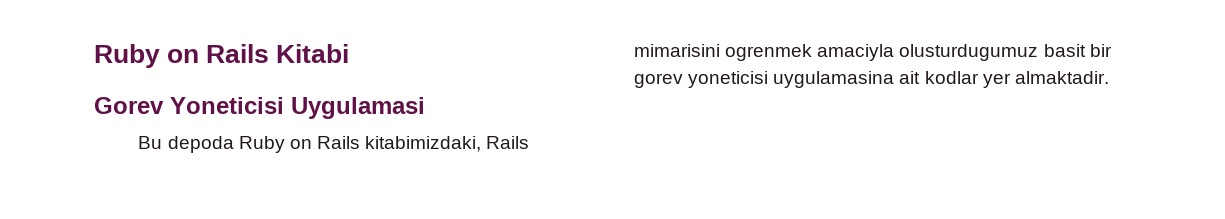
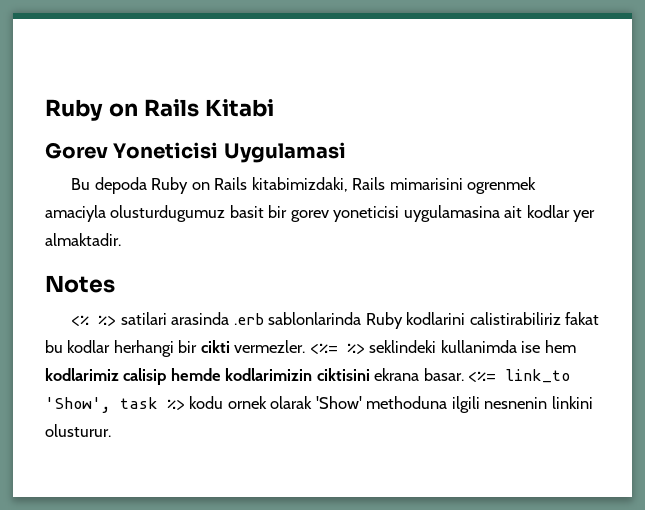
+ Notes
+ <% %> satilari arasinda .erb sablonlarinda Ruby kodlarini calistirabiliriz fakat bu kodlar herhangi bir cikti vermezler. <%= %> seklindeki kullanimda ise hem kodlarimiz calisip hemde kodlarimizin ciktisini ekrana basar. <%= link_to 'Show', task %> kodu ornek olarak 'Show' methoduna ilgili nesnenin linkini olusturur.

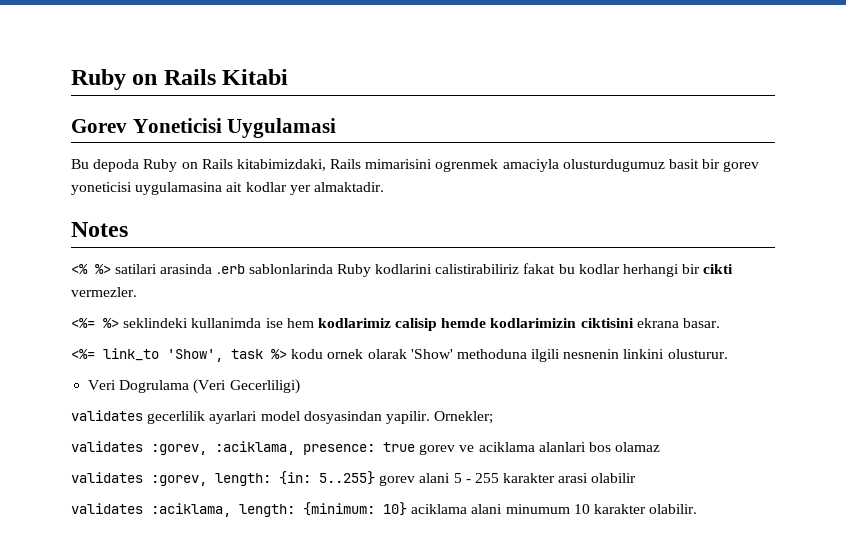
- <% %> satilari arasinda .erb sablonlarinda Ruby kodlarini calistirabiliriz fakat bu kodlar herhangi bir cikti vermezler. <%= %> seklindeki kullanimda ise hem kodlarimiz calisip hemde kodlarimizin ciktisini ekrana basar. <%= link_to 'Show', task %> kodu ornek olarak 'Show' methoduna ilgili nesnenin linkini olusturur.
+ <% %> satilari arasinda .erb sablonlarinda Ruby kodlarini calistirabiliriz fakat bu kodlar herhangi bir cikti vermezler.
+ <%= %> seklindeki kullanimda ise hem kodlarimiz calisip hemde kodlarimizin ciktisini ekrana basar.
+ <%= link_to 'Show', task %> kodu ornek olarak 'Show' methoduna ilgili nesnenin linkini olusturur.
+ Veri Dogrulama (Veri Gecerliligi)
+ validates gecerlilik ayarlari model dosyasindan yapilir. Ornekler;
+ validates :gorev, :aciklama, presence: true gorev ve aciklama alanlari bos olamaz
+ validates :gorev, length: {in: 5..255} gorev alani 5 - 255 karakter arasi olabilir
+ validates :aciklama, length: {minimum: 10} aciklama alani minumum 10 karakter olabilir.

